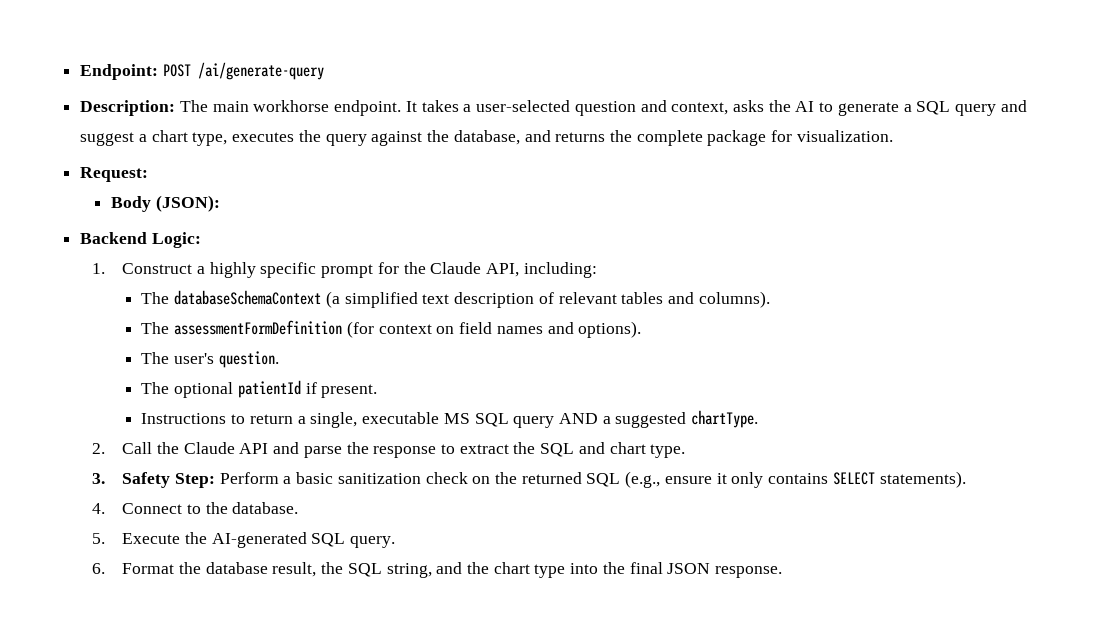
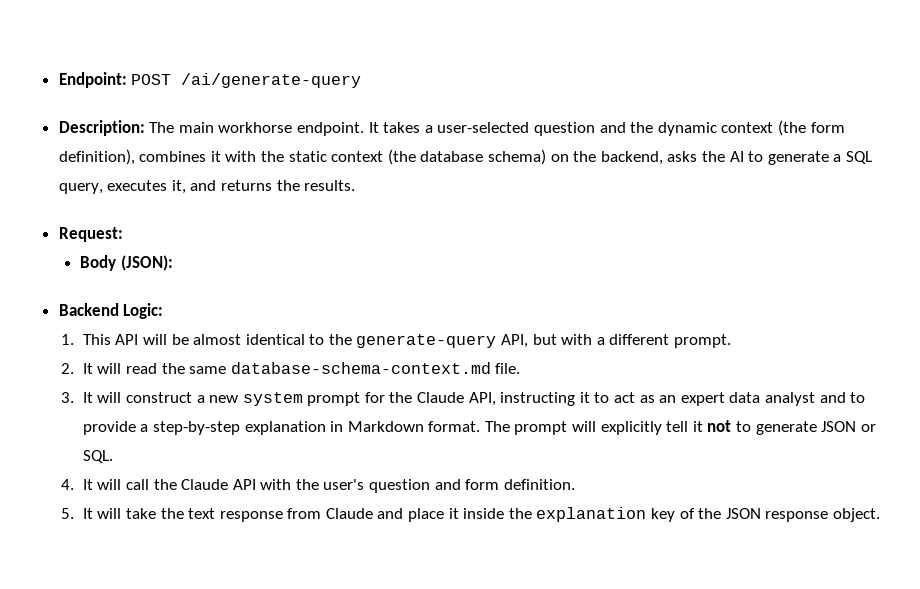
- It takes a user-selected question and context, asks the AI to generate a SQL query and suggest a chart type, executes the query against the database, and returns the complete package for visualization.
+ It takes a user-selected question and the dynamic context (the form definition), combines it with the static context (the database schema) on the backend, asks the AI to generate a SQL query, executes it, and returns the results.
- 1. Construct a highly specific prompt for the Claude API, including:
- The databaseSchemaContext (a simplified text description of relevant tables and columns).
- The assessmentFormDefinition (for context on field names and options).
- The user's question.
- The optional patientId if present.
- Instructions to return a single, executable MS SQL query AND a suggested chartType.
- 2. Call the Claude API and parse the response to extract the SQL and chart type.
- 3. Safety Step: Perform a basic sanitization check on the returned SQL (e.g., ensure it only contains SELECT statements).
- 4. Connect to the database.
- 5. Execute the AI-generated SQL query.
- 6. Format the database result, the SQL string, and the chart type into the final JSON response.
+ 1. This API will be almost identical to the generate-query API, but with a different prompt.
+ 2. It will read the same database-schema-context.md file.
+ 3. It will construct a new system prompt for the Claude API, instructing it to act as an expert data analyst and to provide a step-by-step explanation in Markdown format. The prompt will explicitly tell it not to generate JSON or SQL.
+ 4. It will call the Claude API with the user's question and form definition.
+ 5. It will take the text response from Claude and place it inside the explanation key of the JSON response object.

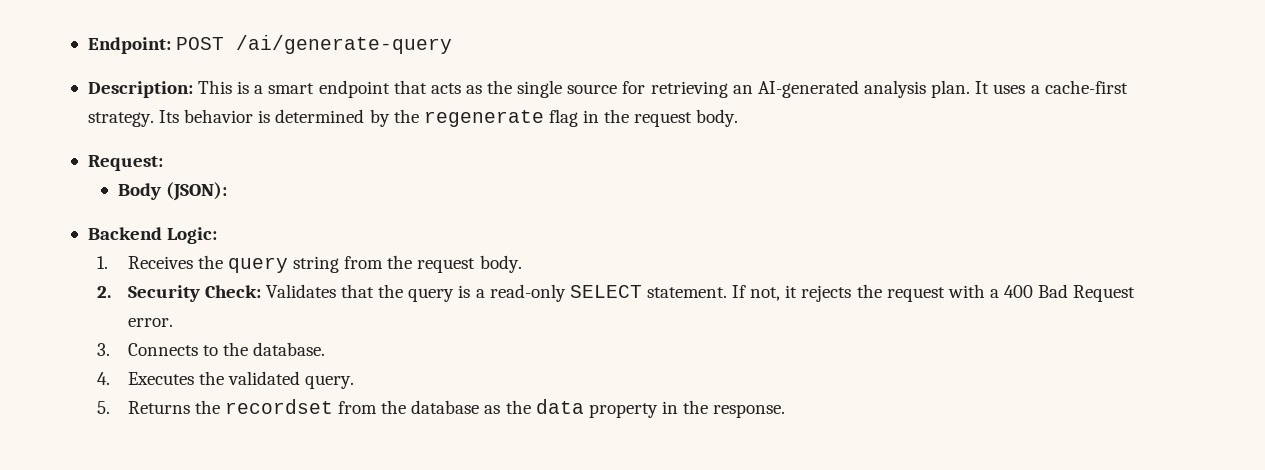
- Description: The main workhorse endpoint. It takes a user-selected question and the dynamic context (the form definition), combines it with the static context (the database schema) on the backend, asks the AI to generate a SQL query, executes it, and returns the results.
+ Description: This is a smart endpoint that acts as the single source for retrieving an AI-generated analysis plan. It uses a cache-first strategy. Its behavior is determined by the regenerate flag in the request body.
- 1. This API will be almost identical to the generate-query API, but with a different prompt.
- 2. It will read the same database-schema-context.md file.
- 3. It will construct a new system prompt for the Claude API, instructing it to act as an expert data analyst and to provide a step-by-step explanation in Markdown format. The prompt will explicitly tell it not to generate JSON or SQL.
- 4. It will call the Claude API with the user's question and form definition.
- 5. It will take the text response from Claude and place it inside the explanation key of the JSON response object.
+ 1. Receives the query string from the request body.
+ 2. Security Check: Validates that the query is a read-only SELECT statement. If not, it rejects the request with a 400 Bad Request error.
+ 3. Connects to the database.
+ 4. Executes the validated query.
+ 5. Returns the recordset from the database as the data property in the response.

